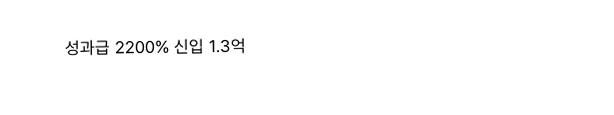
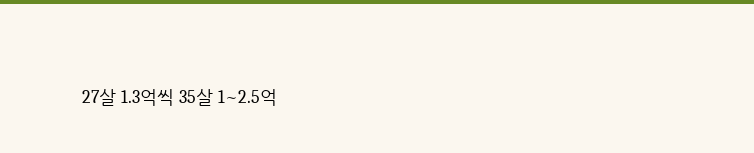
- 성과급 2200% 신입 1.3억
+ 27살 1.3억씩 35살 1~2.5억

